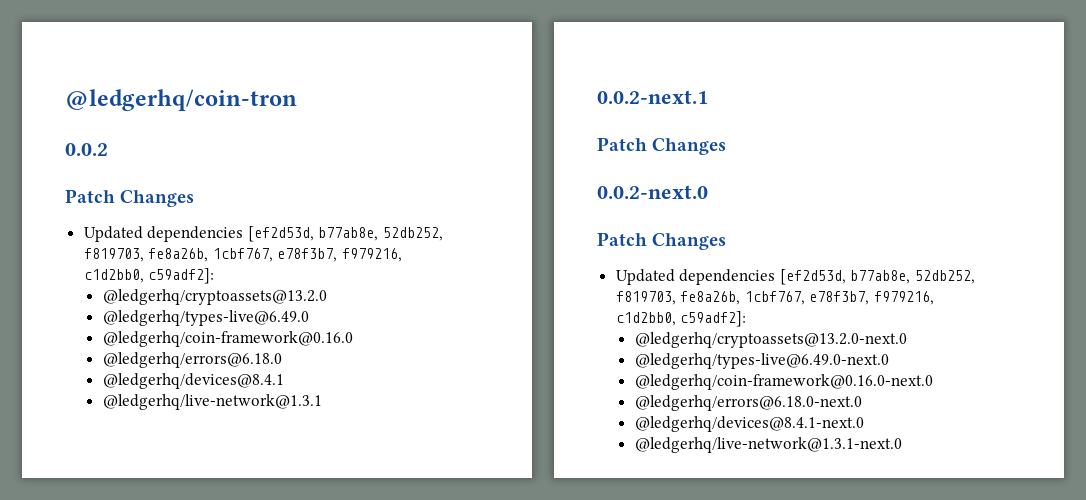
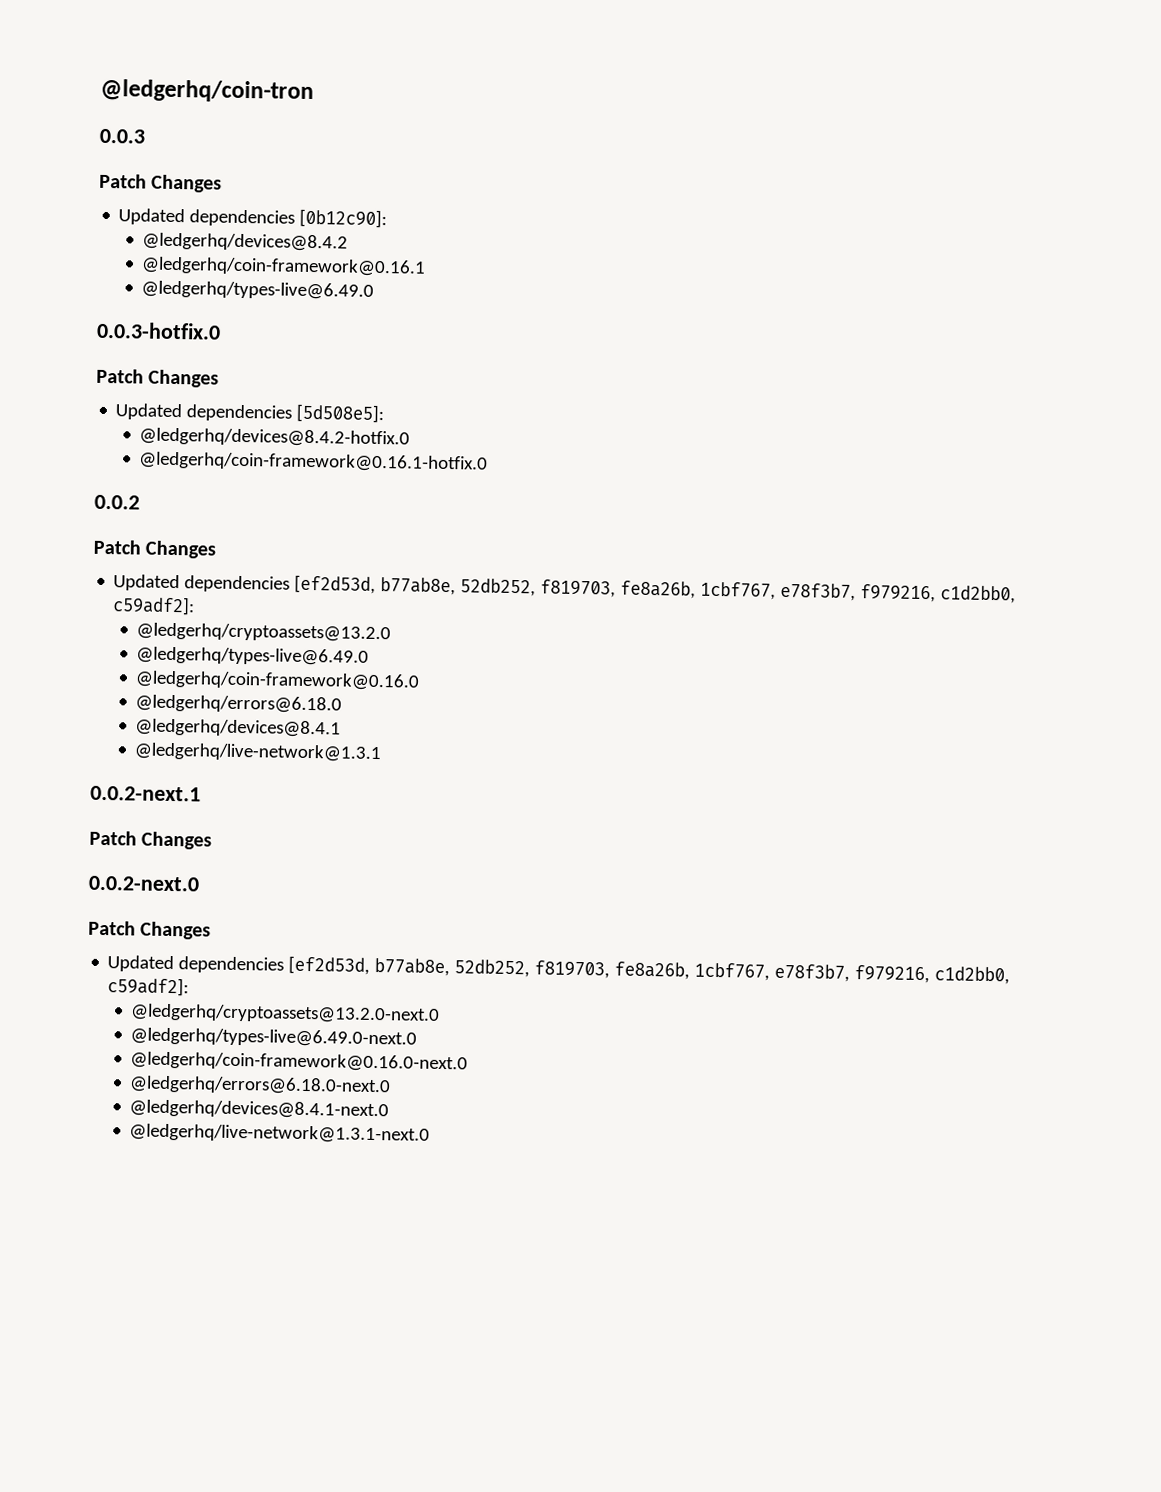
+ 0.0.3
+ Patch Changes
+ Updated dependencies [0b12c90]:
+ @ledgerhq/devices@8.4.2
+ @ledgerhq/coin-framework@0.16.1
+ @ledgerhq/types-live@6.49.0
+ 0.0.3-hotfix.0
+ Patch Changes
+ Updated dependencies [5d508e5]:
+ @ledgerhq/devices@8.4.2-hotfix.0
+ @ledgerhq/coin-framework@0.16.1-hotfix.0

